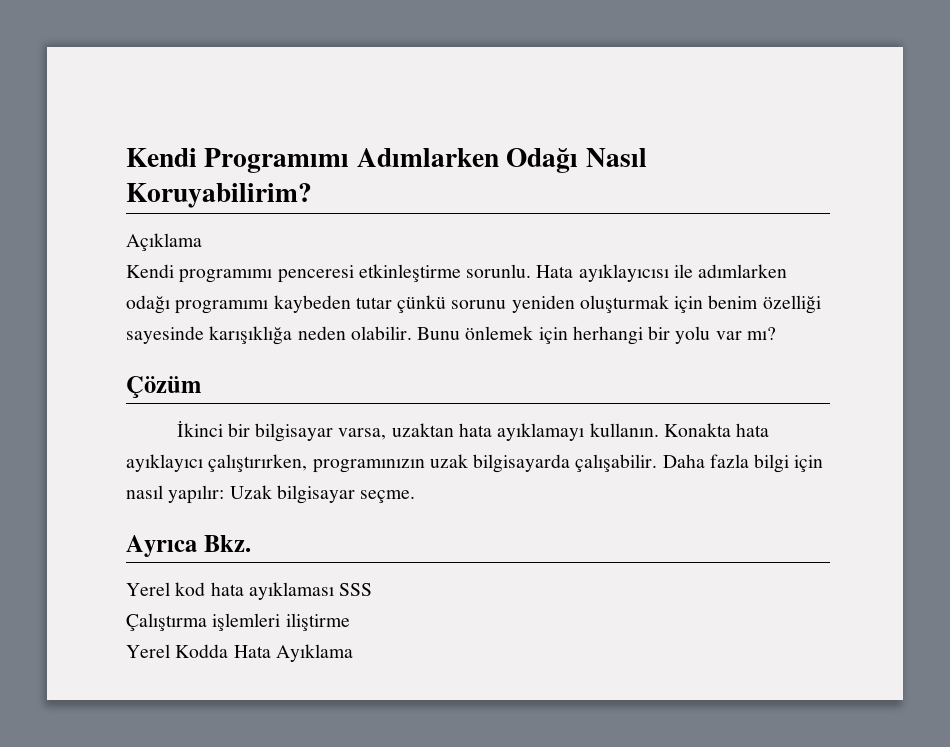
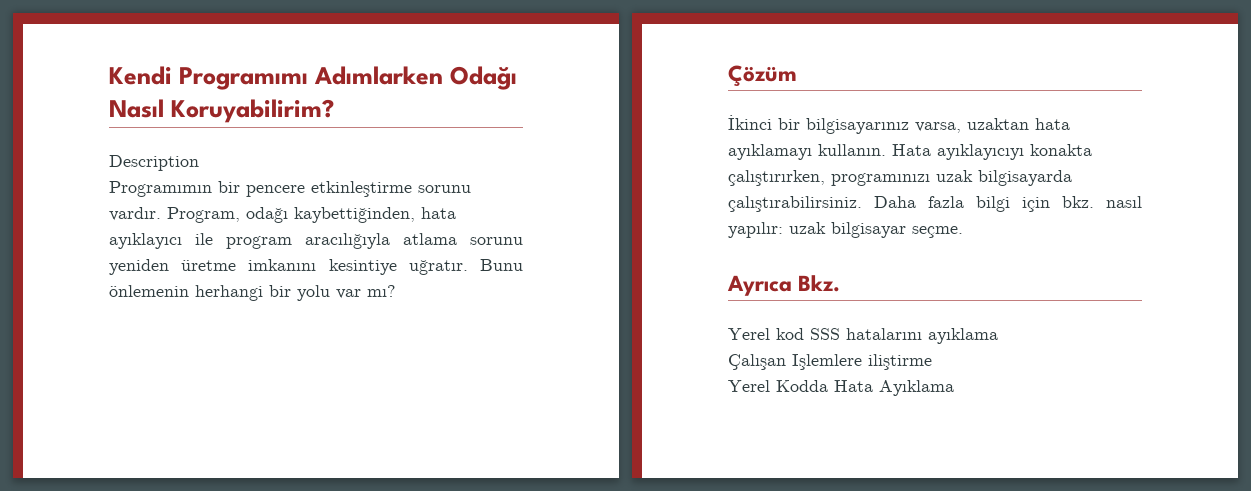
- Açıklama
- Kendi programımı penceresi etkinleştirme sorunlu. Hata ayıklayıcısı ile adımlarken odağı programımı kaybeden tutar çünkü sorunu yeniden oluşturmak için benim özelliği sayesinde karışıklığa neden olabilir. Bunu önlemek için herhangi bir yolu var mı?
+ Description
+ Programımın bir pencere etkinleştirme sorunu vardır. Program, odağı kaybettiğinden, hata ayıklayıcı ile program aracılığıyla atlama sorunu yeniden üretme imkanını kesintiye uğratır. Bunu önlemenin herhangi bir yolu var mı?
- İkinci bir bilgisayar varsa, uzaktan hata ayıklamayı kullanın.
+ İkinci bir bilgisayarınız varsa, uzaktan hata ayıklamayı kullanın.
- Konakta hata ayıklayıcı çalıştırırken, programınızın uzak bilgisayarda çalışabilir.
+ Hata ayıklayıcıyı konakta çalıştırırken, programınızı uzak bilgisayarda çalıştırabilirsiniz.
- Daha fazla bilgi için nasıl yapılır: Uzak bilgisayar seçme.
+ Daha fazla bilgi için bkz. nasıl yapılır: uzak bilgisayar seçme.
- Yerel kod hata ayıklaması SSS
- Çalıştırma işlemleri iliştirme
+ Yerel kod SSS hatalarını ayıklama
+ Çalışan Işlemlere iliştirme

